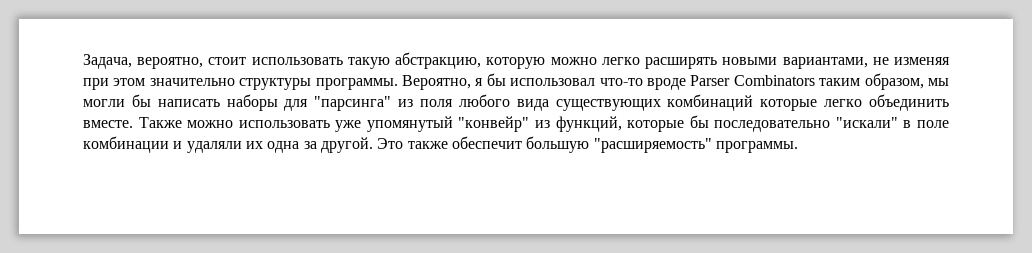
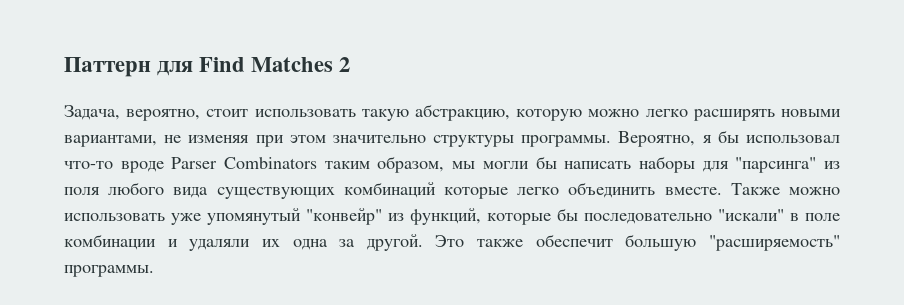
+ Паттерн для Find Matches 2

